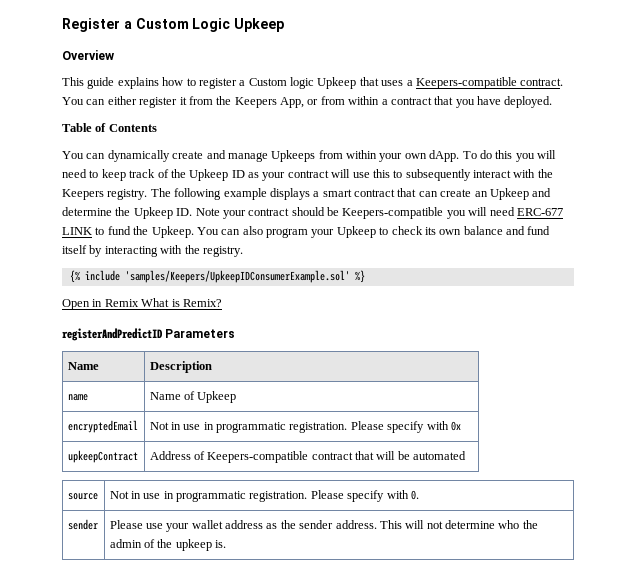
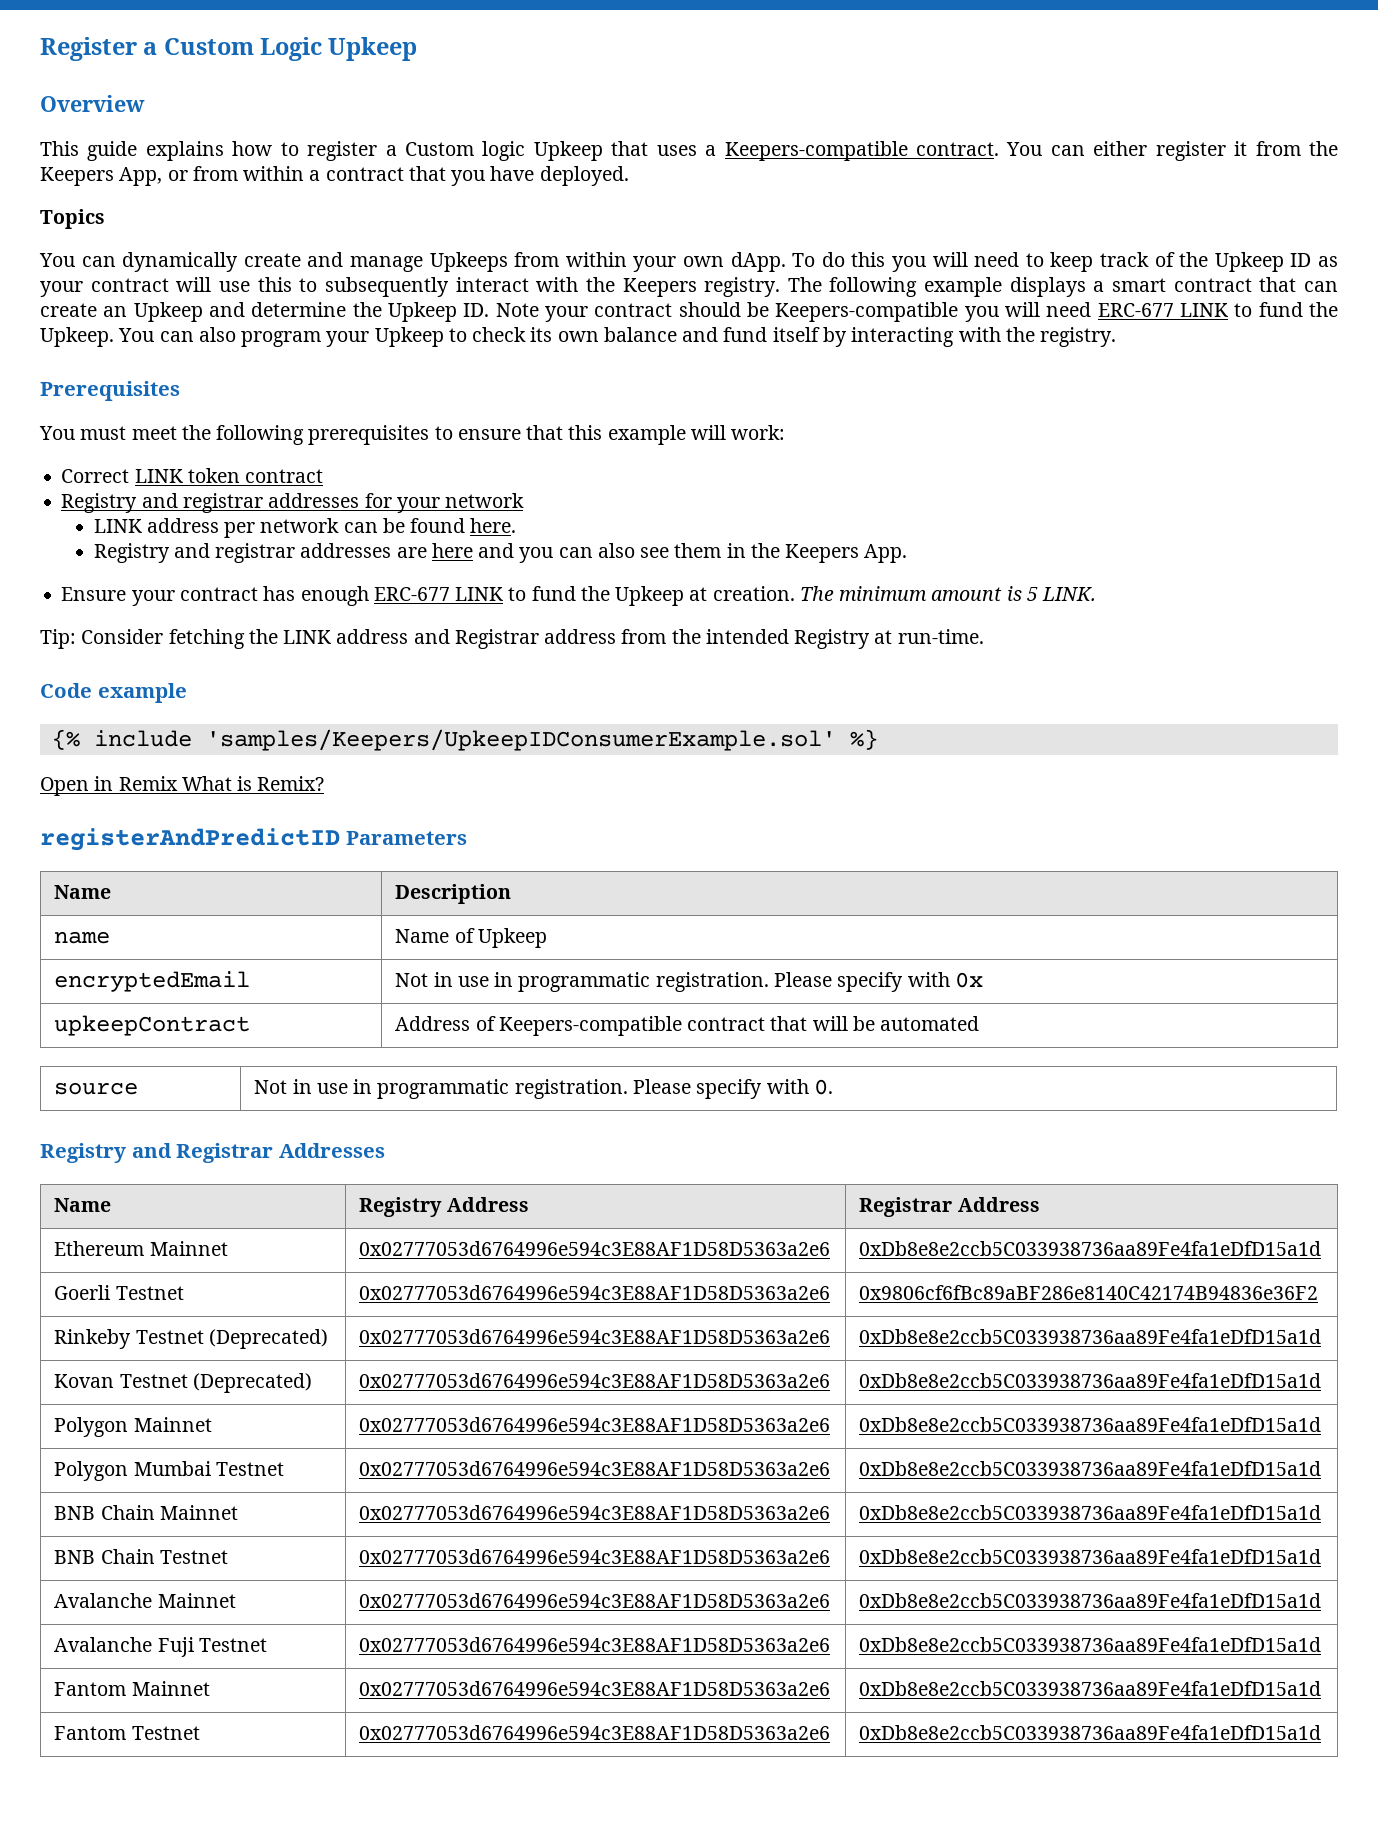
- Table of Contents
+ Topics
+ Prerequisites
+ You must meet the following prerequisites to ensure that this example will work:
+ Correct LINK token contract
+ Registry and registrar addresses for your network
+ LINK address per network can be found here.
+ Registry and registrar addresses are here and you can also see them in the Keepers App.
+ Ensure your contract has enough ERC-677 LINK to fund the Upkeep at creation. The minimum amount is 5 LINK.
+ Tip: Consider fetching the LINK address and Registrar address from the intended Registry at run-time.
+ Code example
- sender | Please use your wallet address as the sender address. This will not determine who the admin of the upkeep is.
+ Registry and Registrar Addresses
+ Name | Registry Address | Registrar Address
+ Ethereum Mainnet | 0x02777053d6764996e594c3E88AF1D58D5363a2e6 | 0xDb8e8e2ccb5C033938736aa89Fe4fa1eDfD15a1d
+ Goerli Testnet | 0x02777053d6764996e594c3E88AF1D58D5363a2e6 | 0x9806cf6fBc89aBF286e8140C42174B94836e36F2
+ Rinkeby Testnet (Deprecated) | 0x02777053d6764996e594c3E88AF1D58D5363a2e6 | 0xDb8e8e2ccb5C033938736aa89Fe4fa1eDfD15a1d
+ Kovan Testnet (Deprecated) | 0x02777053d6764996e594c3E88AF1D58D5363a2e6 | 0xDb8e8e2ccb5C033938736aa89Fe4fa1eDfD15a1d
+ Polygon Mainnet | 0x02777053d6764996e594c3E88AF1D58D5363a2e6 | 0xDb8e8e2ccb5C033938736aa89Fe4fa1eDfD15a1d
+ Polygon Mumbai Testnet | 0x02777053d6764996e594c3E88AF1D58D5363a2e6 | 0xDb8e8e2ccb5C033938736aa89Fe4fa1eDfD15a1d
+ BNB Chain Mainnet | 0x02777053d6764996e594c3E88AF1D58D5363a2e6 | 0xDb8e8e2ccb5C033938736aa89Fe4fa1eDfD15a1d
+ BNB Chain Testnet | 0x02777053d6764996e594c3E88AF1D58D5363a2e6 | 0xDb8e8e2ccb5C033938736aa89Fe4fa1eDfD15a1d
+ Avalanche Mainnet | 0x02777053d6764996e594c3E88AF1D58D5363a2e6 | 0xDb8e8e2ccb5C033938736aa89Fe4fa1eDfD15a1d
+ Avalanche Fuji Testnet | 0x02777053d6764996e594c3E88AF1D58D5363a2e6 | 0xDb8e8e2ccb5C033938736aa89Fe4fa1eDfD15a1d
+ Fantom Mainnet | 0x02777053d6764996e594c3E88AF1D58D5363a2e6 | 0xDb8e8e2ccb5C033938736aa89Fe4fa1eDfD15a1d
+ Fantom Testnet | 0x02777053d6764996e594c3E88AF1D58D5363a2e6 | 0xDb8e8e2ccb5C033938736aa89Fe4fa1eDfD15a1d

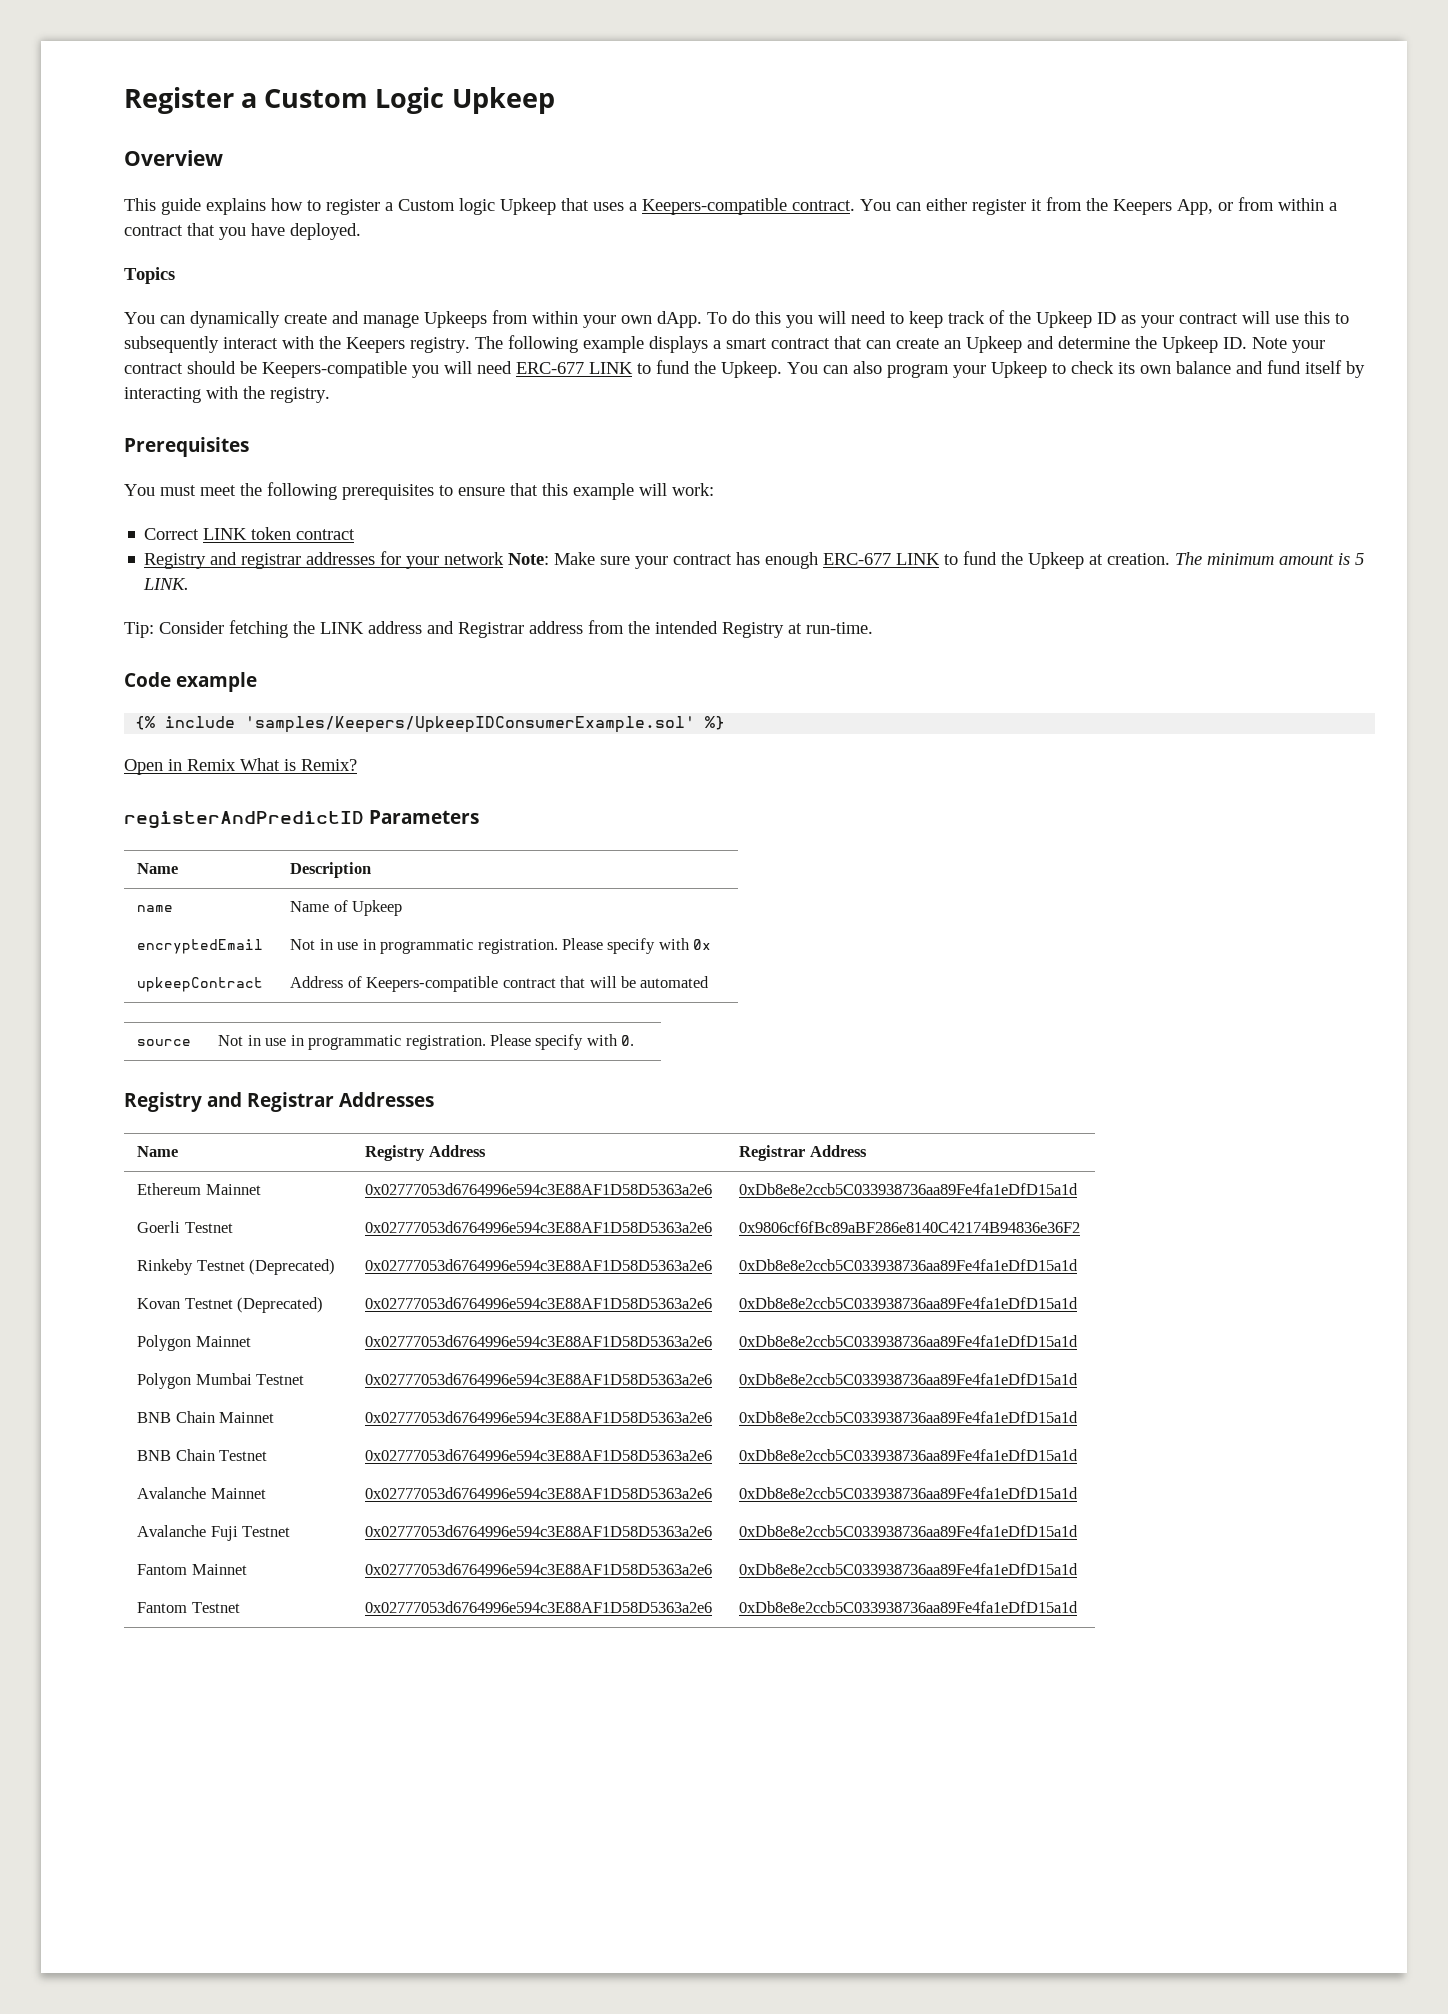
- Registry and registrar addresses for your network
- LINK address per network can be found here.
- Registry and registrar addresses are here and you can also see them in the Keepers App.
- Ensure your contract has enough ERC-677 LINK to fund the Upkeep at creation.
+ Registry and registrar addresses for your network Note: Make sure your contract has enough ERC-677 LINK to fund the Upkeep at creation.

